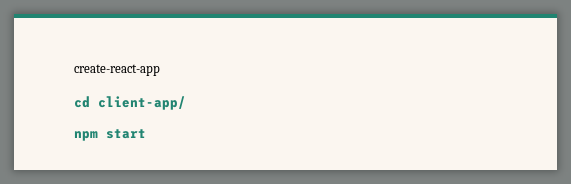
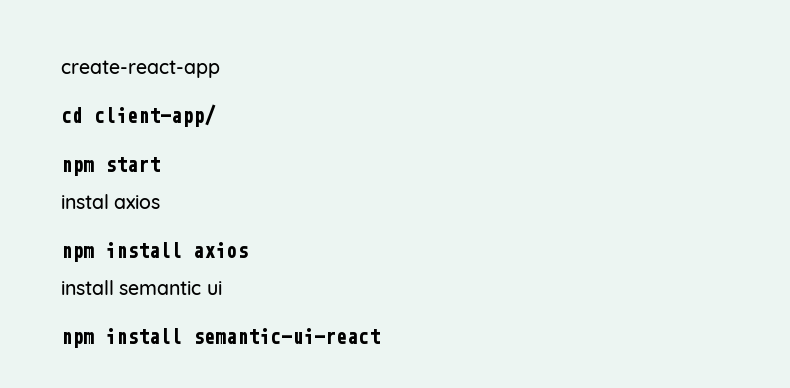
+ instal axios
+ npm install axios
+ install semantic ui
+ npm install semantic-ui-react

